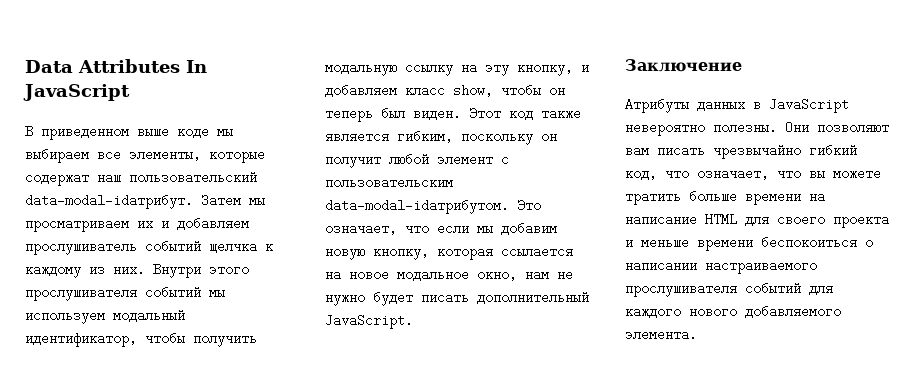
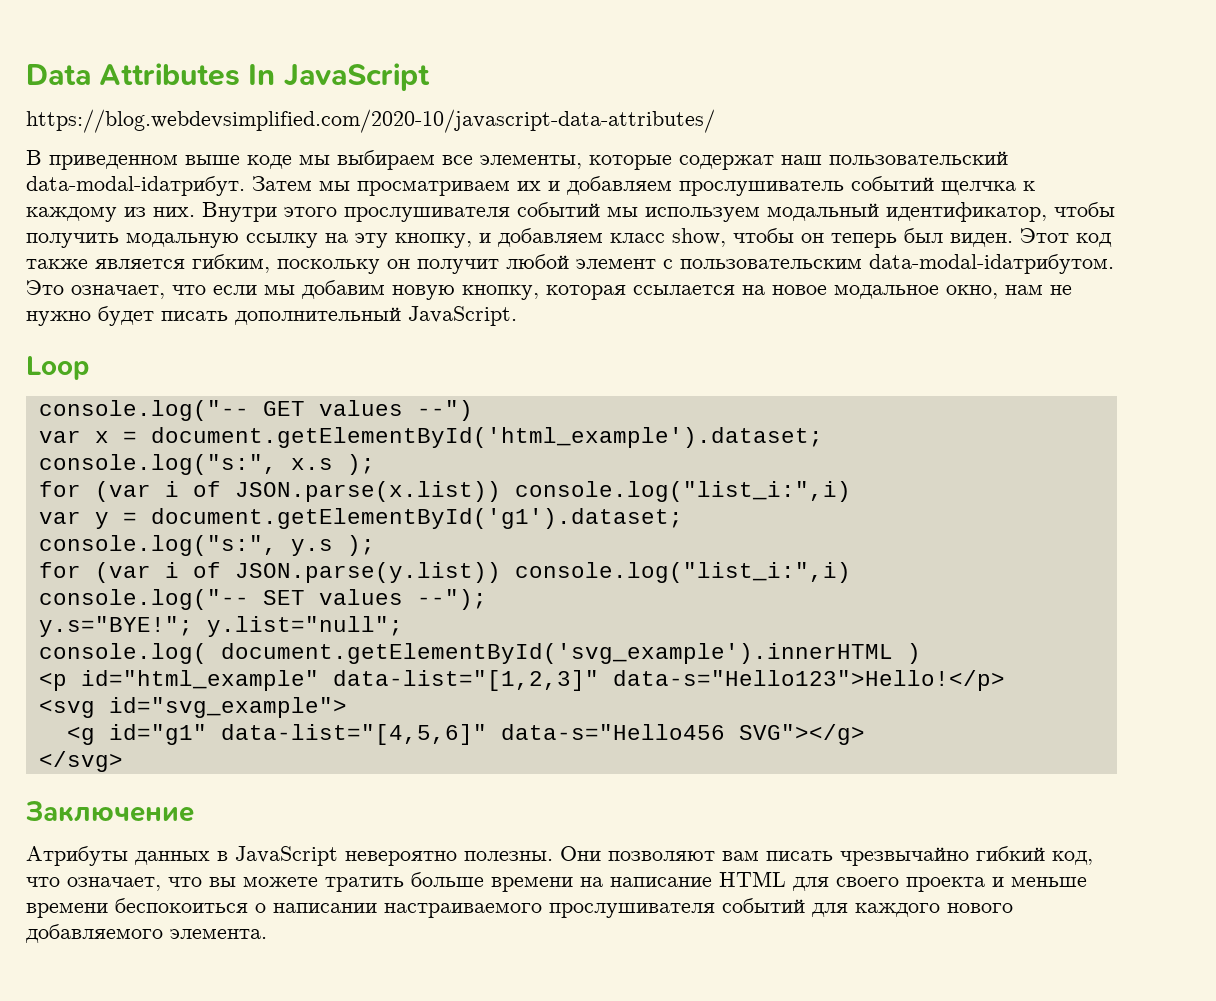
+ https://blog.webdevsimplified.com/2020-10/javascript-data-attributes/
+ Loop
+ console.log("-- GET values --")
+ var x = document.getElementById('html_example').dataset;
+ console.log("s:", x.s );
+ for (var i of JSON.parse(x.list)) console.log("list_i:",i)
+ var y = document.getElementById('g1').dataset;
+ console.log("s:", y.s );
+ for (var i of JSON.parse(y.list)) console.log("list_i:",i)
+ console.log("-- SET values --");
+ y.s="BYE!"; y.list="null";
+ console.log( document.getElementById('svg_example').innerHTML )
+ <p id="html_example" data-list="[1,2,3]" data-s="Hello123">Hello!</p>
+ <svg id="svg_example">
+ <g id="g1" data-list="[4,5,6]" data-s="Hello456 SVG"></g>
+ </svg>

